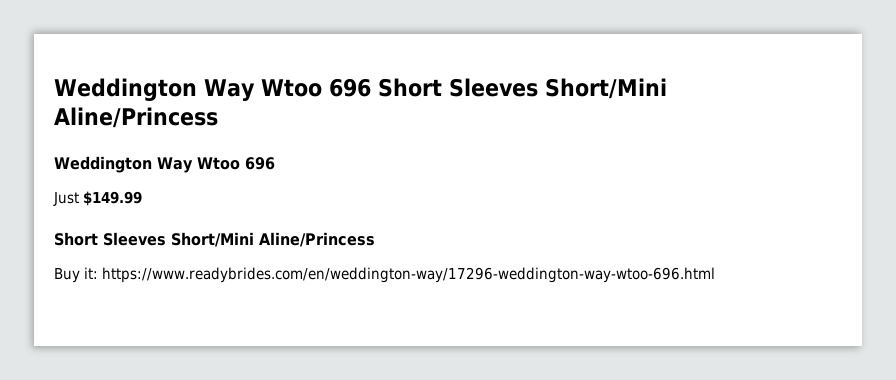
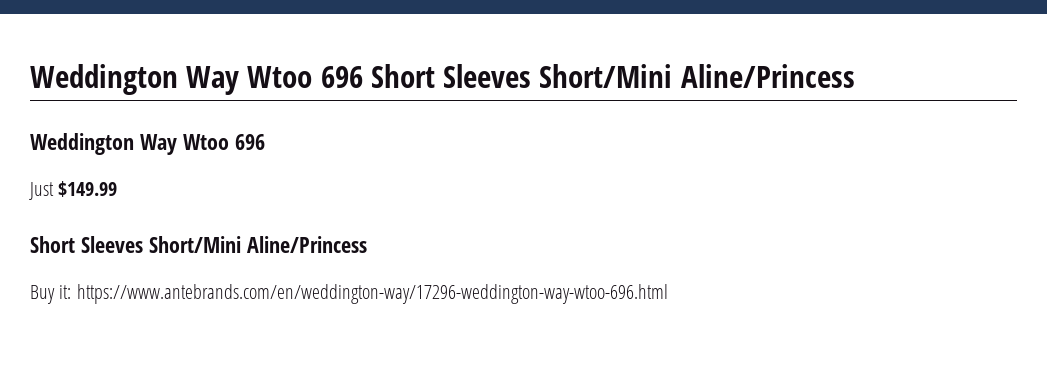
- Buy it: https://www.readybrides.com/en/weddington-way/17296-weddington-way-wtoo-696.html
+ Buy it: https://www.antebrands.com/en/weddington-way/17296-weddington-way-wtoo-696.html

